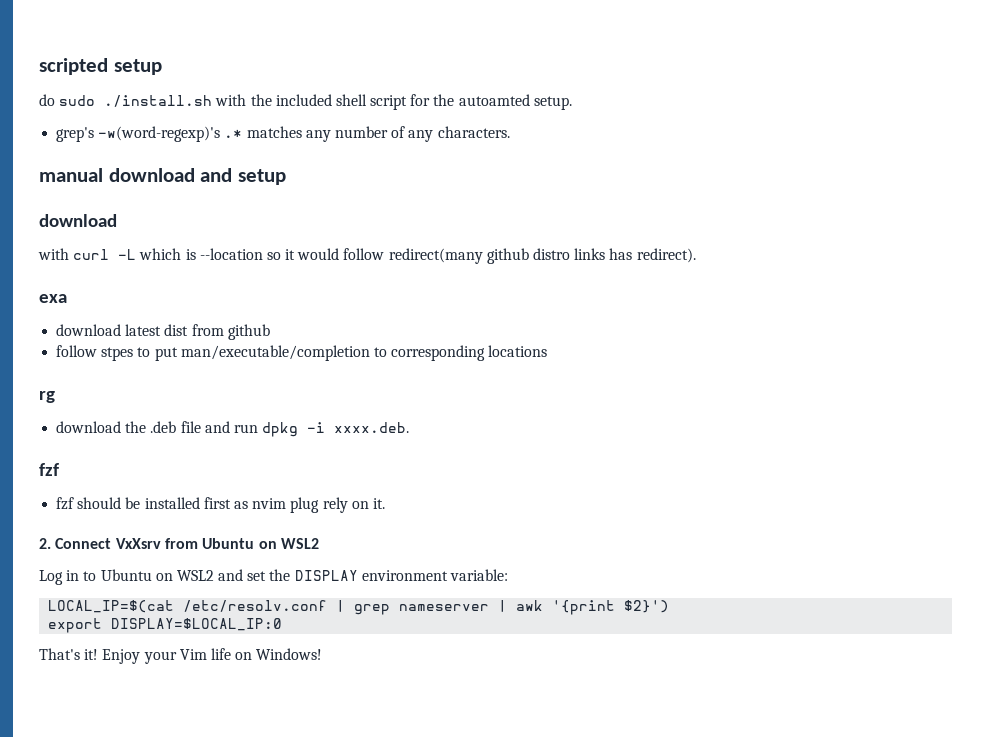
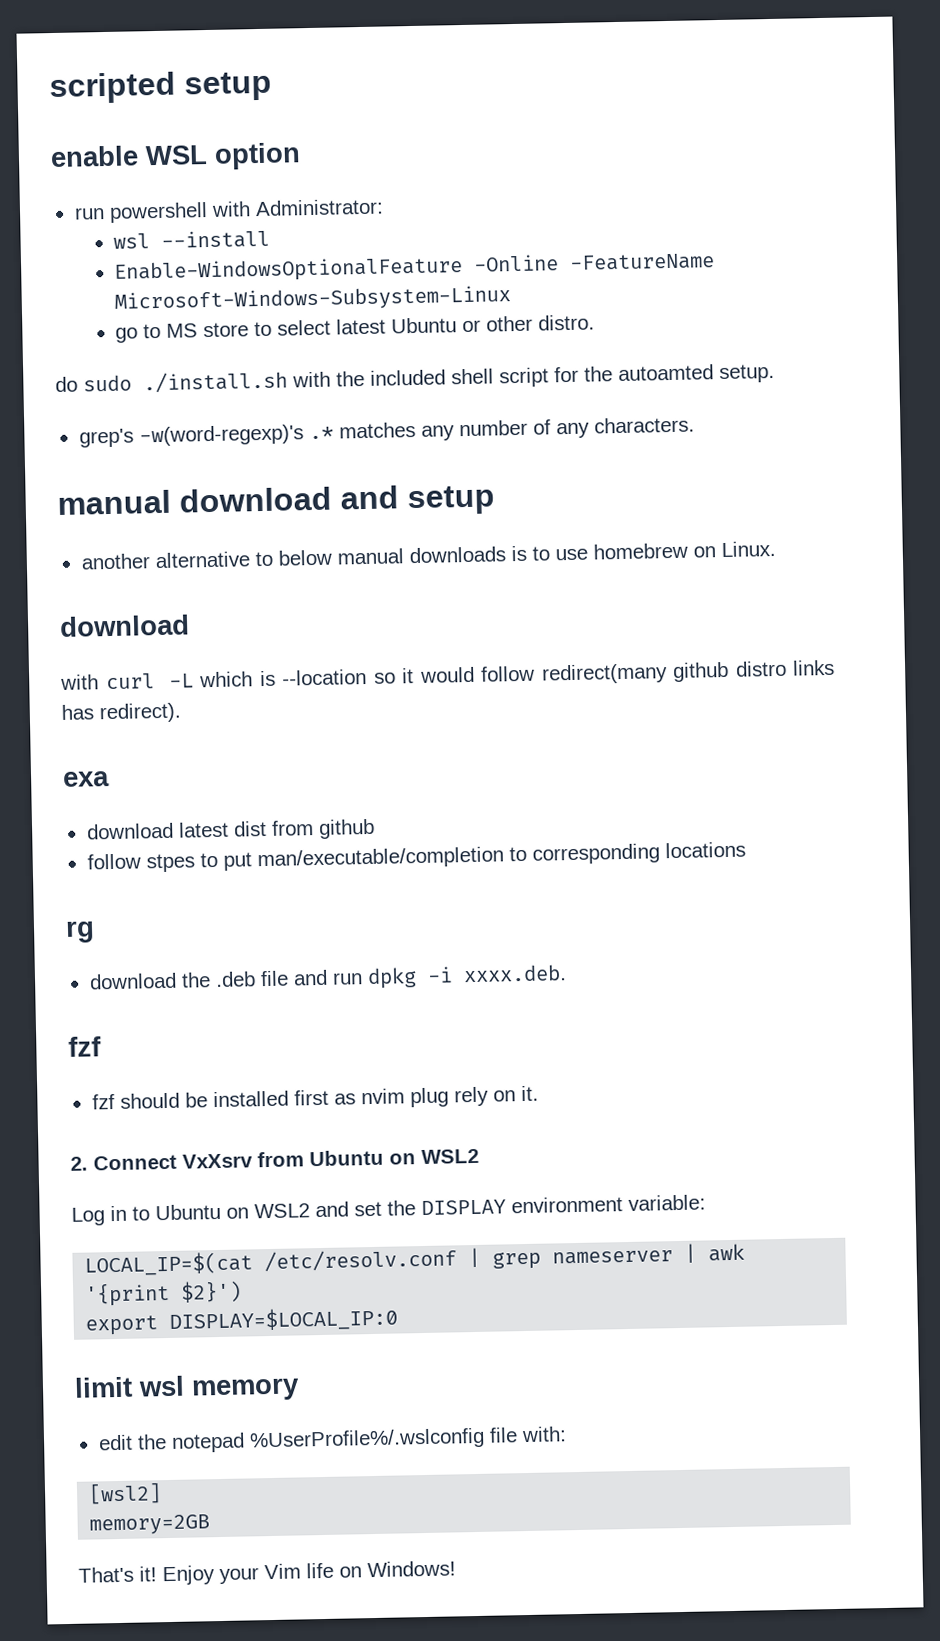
+ enable WSL option
+ run powershell with Administrator:
+ wsl --install
+ Enable-WindowsOptionalFeature -Online -FeatureName Microsoft-Windows-Subsystem-Linux
+ go to MS store to select latest Ubuntu or other distro.
+ another alternative to below manual downloads is to use homebrew on Linux.
+ limit wsl memory
+ edit the notepad %UserProfile%/.wslconfig file with:
+ [wsl2]
+ memory=2GB

